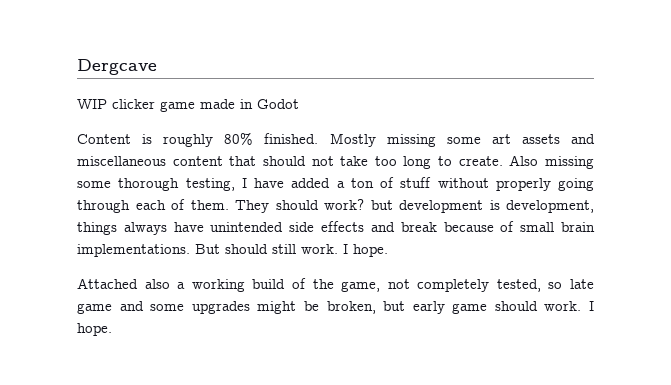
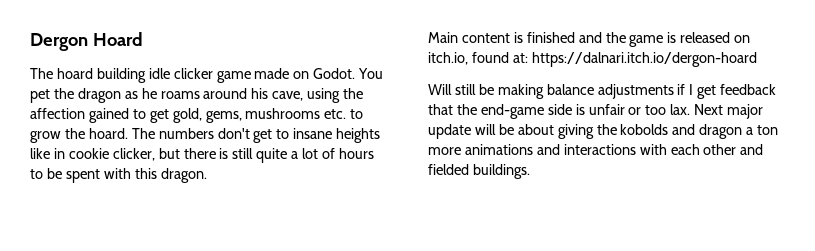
- Dergcave
- WIP clicker game made in Godot
- Content is roughly 80% finished. Mostly missing some art assets and miscellaneous content that should not take too long to create. Also missing some thorough testing, I have added a ton of stuff without properly going through each of them. They should work? but development is development, things always have unintended side effects and break because of small brain implementations. But should still work. I hope.
- Attached also a working build of the game, not completely tested, so late game and some upgrades might be broken, but early game should work. I hope.
+ Dergon Hoard
+ The hoard building idle clicker game made on Godot. You pet the dragon as he roams around his cave, using the affection gained to get gold, gems, mushrooms etc. to grow the hoard. The numbers don't get to insane heights like in cookie clicker, but there is still quite a lot of hours to be spent with this dragon.
+ Main content is finished and the game is released on itch.io, found at: https://dalnari.itch.io/dergon-hoard
+ Will still be making balance adjustments if I get feedback that the end-game side is unfair or too lax. Next major update will be about giving the kobolds and dragon a ton more animations and interactions with each other and fielded buildings.

